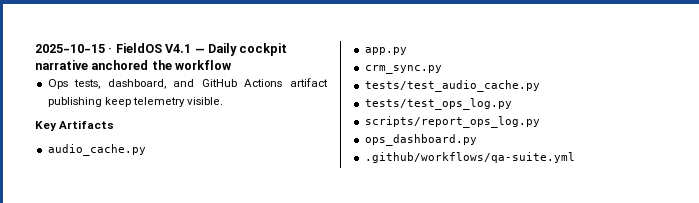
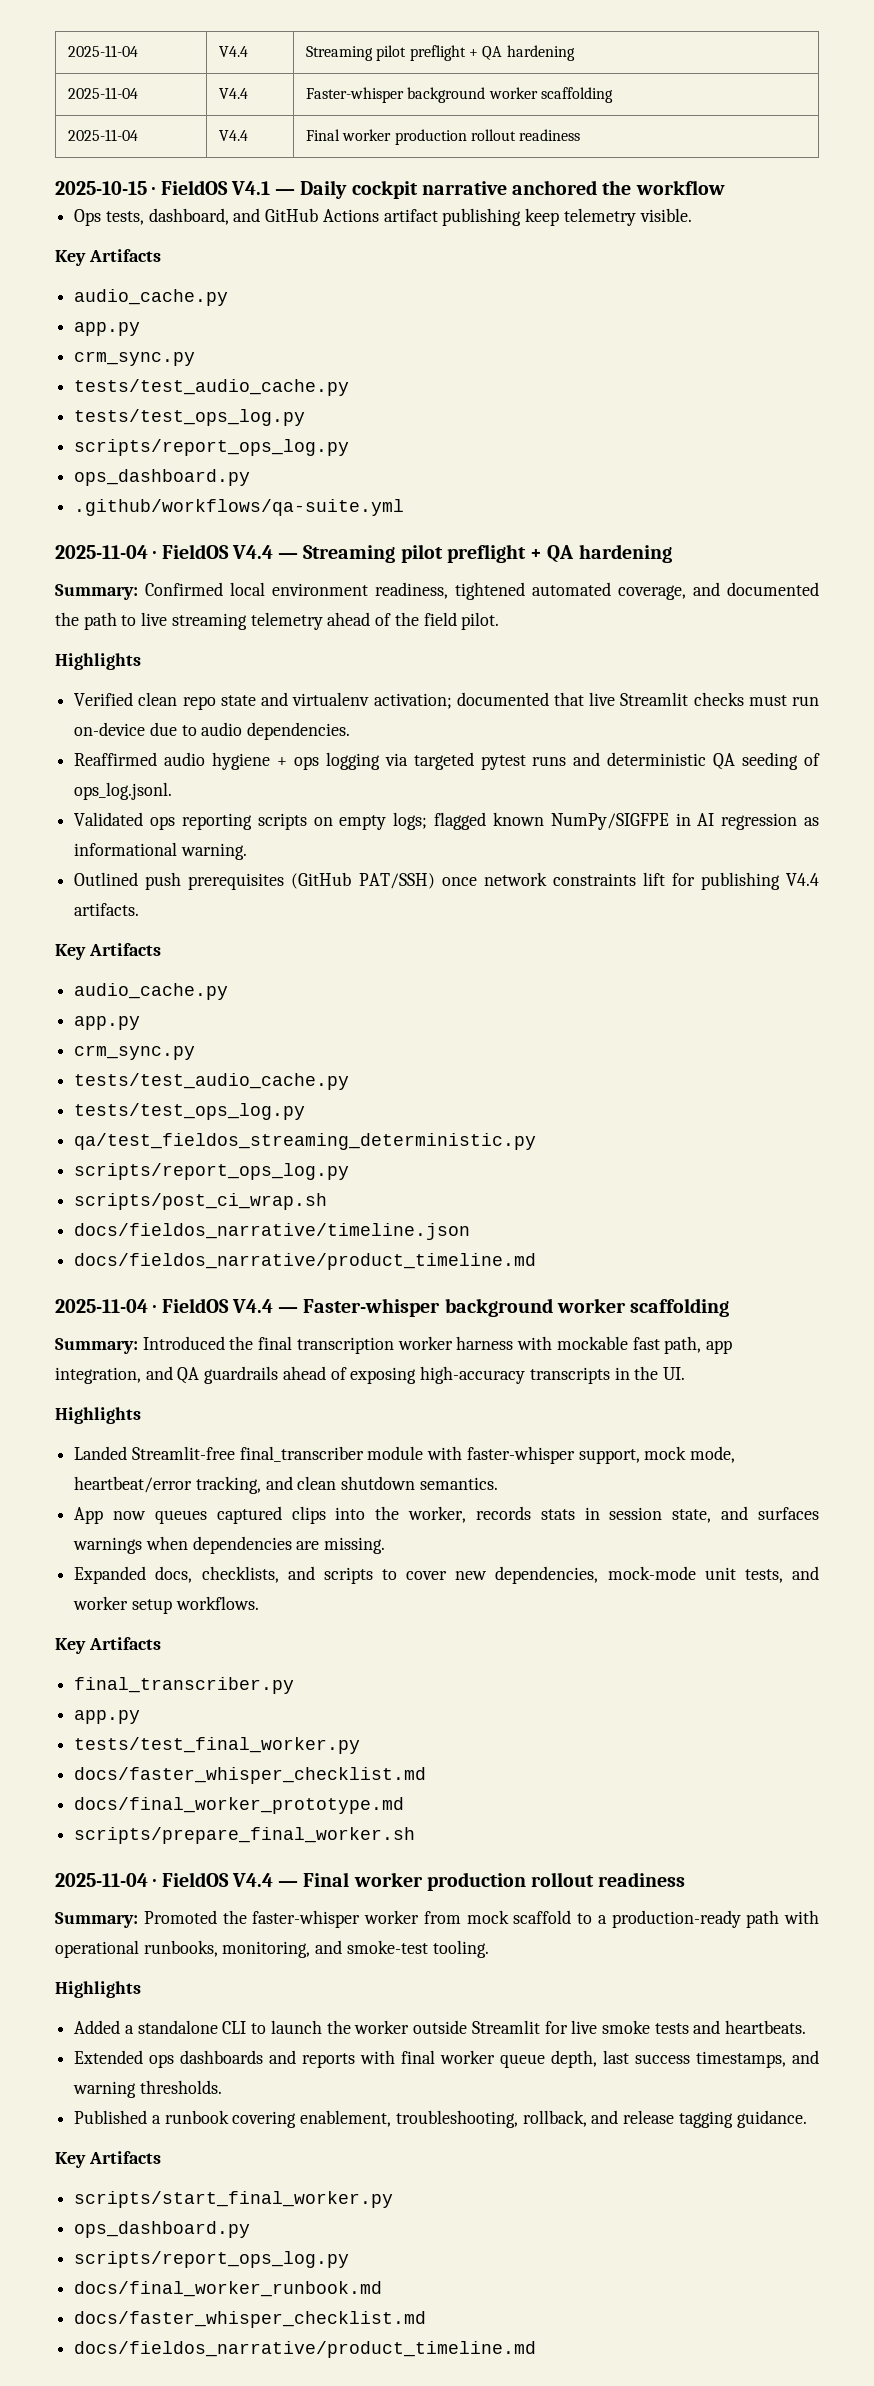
+ 2025-11-04 | V4.4 | Streaming pilot preflight + QA hardening
+ 2025-11-04 | V4.4 | Faster-whisper background worker scaffolding
+ 2025-11-04 | V4.4 | Final worker production rollout readiness
+ 2025-11-04 · FieldOS V4.4 — Streaming pilot preflight + QA hardening
+ Summary: Confirmed local environment readiness, tightened automated coverage, and documented the path to live streaming telemetry ahead of the field pilot.
+ Highlights
+ Verified clean repo state and virtualenv activation; documented that live Streamlit checks must run on-device due to audio dependencies.
+ Reaffirmed audio hygiene + ops logging via targeted pytest runs and deterministic QA seeding of ops_log.jsonl.
+ Validated ops reporting scripts on empty logs; flagged known NumPy/SIGFPE in AI regression as informational warning.
+ Outlined push prerequisites (GitHub PAT/SSH) once network constraints lift for publishing V4.4 artifacts.
+ Key Artifacts
+ audio_cache.py
+ app.py
+ crm_sync.py
+ tests/test_audio_cache.py
+ tests/test_ops_log.py
+ qa/test_fieldos_streaming_deterministic.py
+ scripts/report_ops_log.py
+ scripts/post_ci_wrap.sh
+ docs/fieldos_narrative/timeline.json
+ docs/fieldos_narrative/product_timeline.md
+ 2025-11-04 · FieldOS V4.4 — Faster-whisper background worker scaffolding
+ Summary: Introduced the final transcription worker harness with mockable fast path, app integration, and QA guardrails ahead of exposing high-accuracy transcripts in the UI.
+ Highlights
+ Landed Streamlit-free final_transcriber module with faster-whisper support, mock mode, heartbeat/error tracking, and clean shutdown semantics.
+ App now queues captured clips into the worker, records stats in session state, and surfaces warnings when dependencies are missing.
+ Expanded docs, checklists, and scripts to cover new dependencies, mock-mode unit tests, and worker setup workflows.
+ Key Artifacts
+ final_transcriber.py
+ app.py
+ tests/test_final_worker.py
+ docs/faster_whisper_checklist.md
+ docs/final_worker_prototype.md
+ scripts/prepare_final_worker.sh
+ 2025-11-04 · FieldOS V4.4 — Final worker production rollout readiness
+ Summary: Promoted the faster-whisper worker from mock scaffold to a production-ready path with operational runbooks, monitoring, and smoke-test tooling.
+ Highlights
+ Added a standalone CLI to launch the worker outside Streamlit for live smoke tests and heartbeats.
+ Extended ops dashboards and reports with final worker queue depth, last success timestamps, and warning thresholds.
+ Published a runbook covering enablement, troubleshooting, rollback, and release tagging guidance.
+ Key Artifacts
+ scripts/start_final_worker.py
+ ops_dashboard.py
+ scripts/report_ops_log.py
+ docs/final_worker_runbook.md
+ docs/faster_whisper_checklist.md
+ docs/fieldos_narrative/product_timeline.md

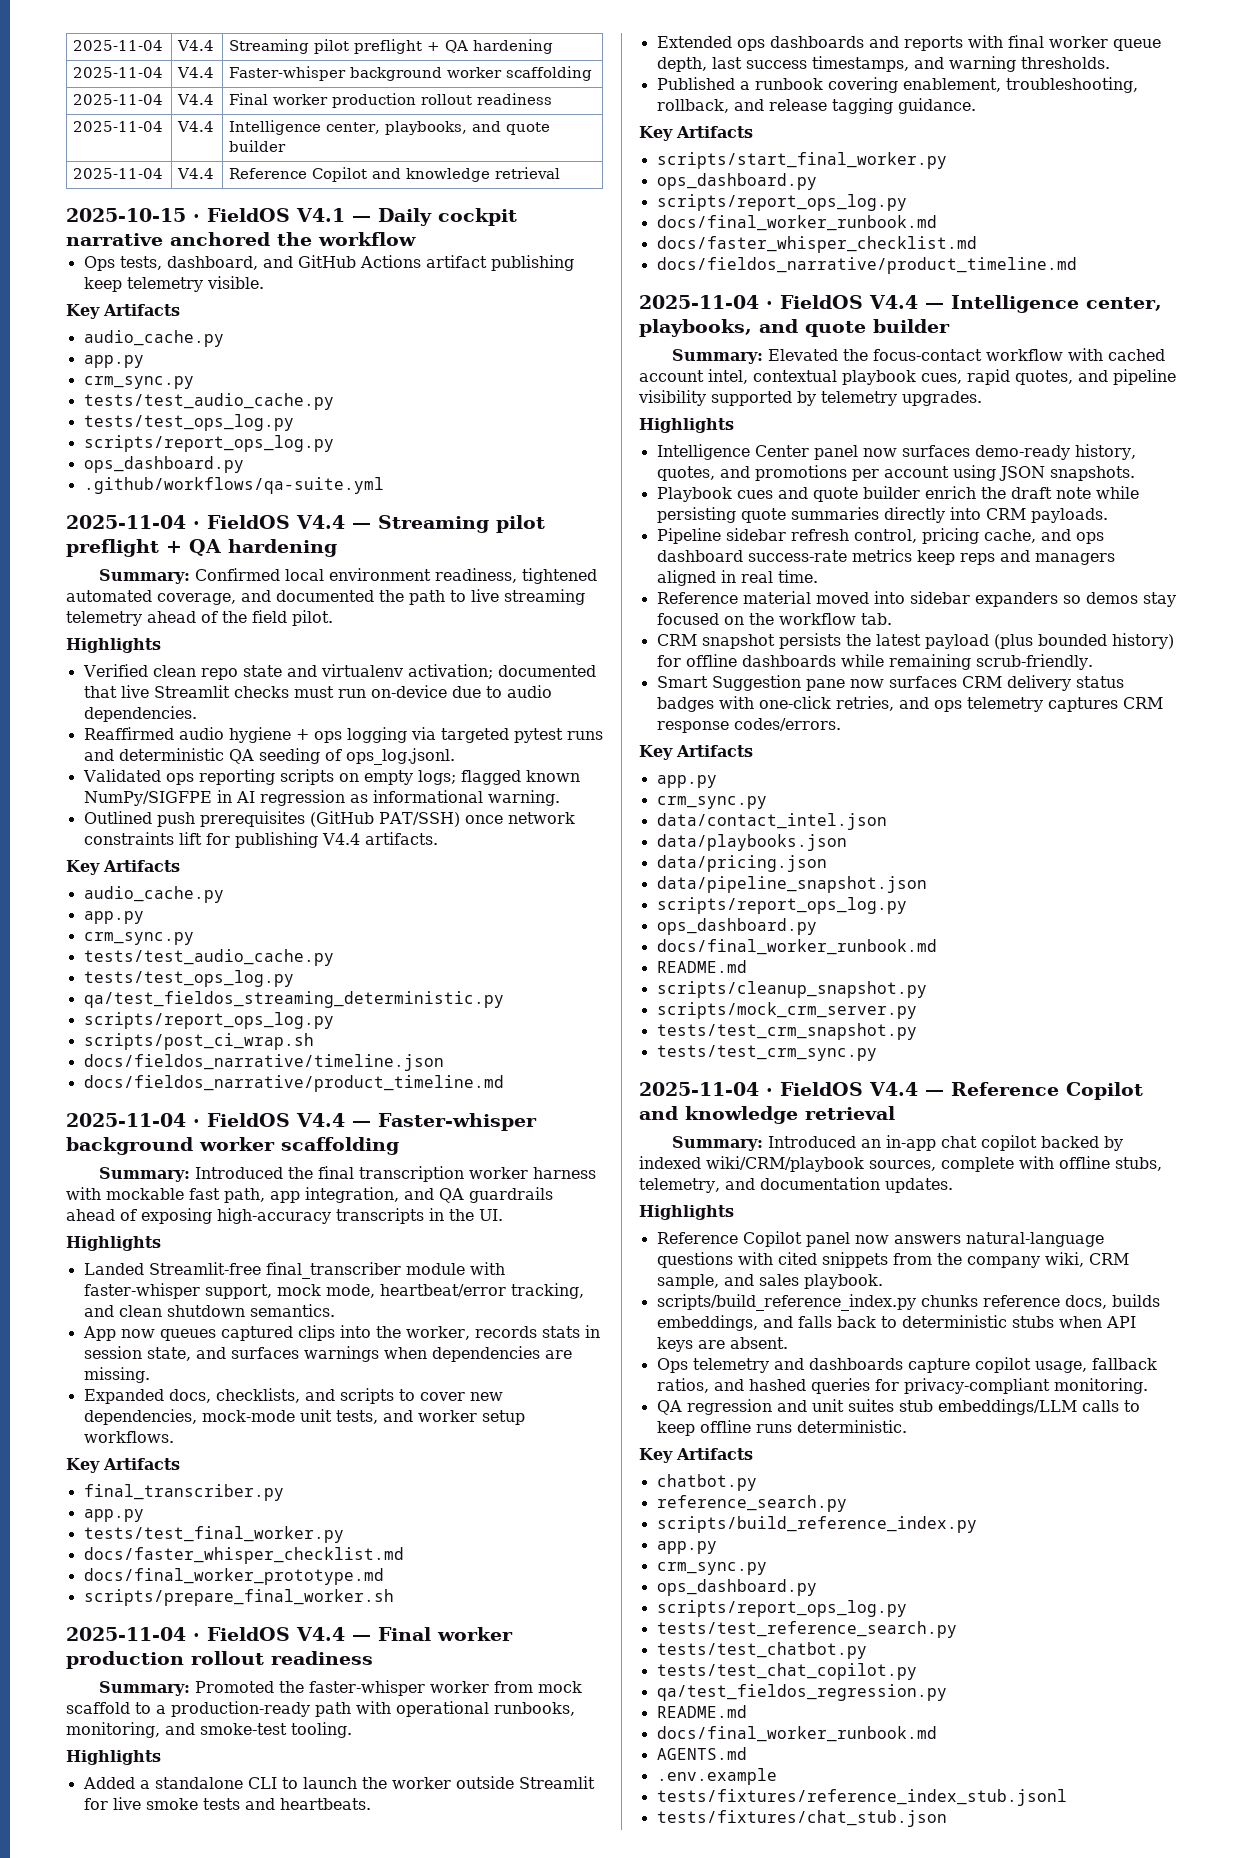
+ 2025-11-04 | V4.4 | Intelligence center, playbooks, and quote builder
+ 2025-11-04 | V4.4 | Reference Copilot and knowledge retrieval
+ 2025-11-04 · FieldOS V4.4 — Intelligence center, playbooks, and quote builder
+ Summary: Elevated the focus-contact workflow with cached account intel, contextual playbook cues, rapid quotes, and pipeline visibility supported by telemetry upgrades.
+ Highlights
+ Intelligence Center panel now surfaces demo-ready history, quotes, and promotions per account using JSON snapshots.
+ Playbook cues and quote builder enrich the draft note while persisting quote summaries directly into CRM payloads.
+ Pipeline sidebar refresh control, pricing cache, and ops dashboard success-rate metrics keep reps and managers aligned in real time.
+ Reference material moved into sidebar expanders so demos stay focused on the workflow tab.
+ CRM snapshot persists the latest payload (plus bounded history) for offline dashboards while remaining scrub-friendly.
+ Smart Suggestion pane now surfaces CRM delivery status badges with one-click retries, and ops telemetry captures CRM response codes/errors.
+ Key Artifacts
+ app.py
+ crm_sync.py
+ data/contact_intel.json
+ data/playbooks.json
+ data/pricing.json
+ data/pipeline_snapshot.json
+ scripts/report_ops_log.py
+ ops_dashboard.py
+ docs/final_worker_runbook.md
+ README.md
+ scripts/cleanup_snapshot.py
+ scripts/mock_crm_server.py
+ tests/test_crm_snapshot.py
+ tests/test_crm_sync.py
+ 2025-11-04 · FieldOS V4.4 — Reference Copilot and knowledge retrieval
+ Summary: Introduced an in-app chat copilot backed by indexed wiki/CRM/playbook sources, complete with offline stubs, telemetry, and documentation updates.
+ Highlights
+ Reference Copilot panel now answers natural-language questions with cited snippets from the company wiki, CRM sample, and sales playbook.
+ scripts/build_reference_index.py chunks reference docs, builds embeddings, and falls back to deterministic stubs when API keys are absent.
+ Ops telemetry and dashboards capture copilot usage, fallback ratios, and hashed queries for privacy-compliant monitoring.
+ QA regression and unit suites stub embeddings/LLM calls to keep offline runs deterministic.
+ Key Artifacts
+ chatbot.py
+ reference_search.py
+ scripts/build_reference_index.py
+ app.py
+ crm_sync.py
+ ops_dashboard.py
+ scripts/report_ops_log.py
+ tests/test_reference_search.py
+ tests/test_chatbot.py
+ tests/test_chat_copilot.py
+ qa/test_fieldos_regression.py
+ README.md
+ docs/final_worker_runbook.md
+ AGENTS.md
+ .env.example
+ tests/fixtures/reference_index_stub.jsonl
+ tests/fixtures/chat_stub.json

